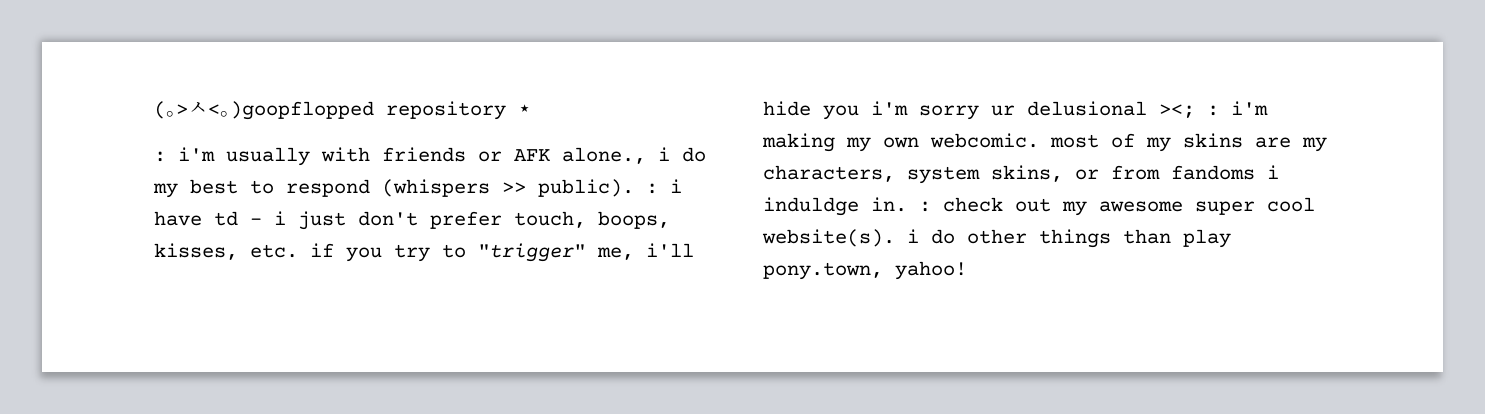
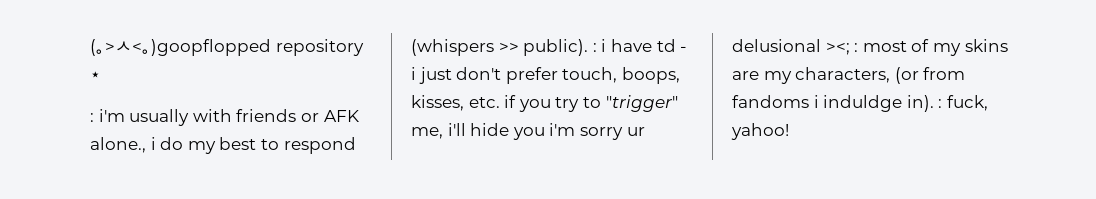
- : i'm usually with friends or AFK alone., i do my best to respond (whispers >> public). : i have td - i just don't prefer touch, boops, kisses, etc. if you try to "trigger" me, i'll hide you i'm sorry ur delusional ><; : i'm making my own webcomic. most of my skins are my characters, system skins, or from fandoms i induldge in. : check out my awesome super cool website(s). i do other things than play pony.town, yahoo!
+ : i'm usually with friends or AFK alone., i do my best to respond (whispers >> public). : i have td - i just don't prefer touch, boops, kisses, etc. if you try to "trigger" me, i'll hide you i'm sorry ur delusional ><; : most of my skins are my characters, (or from fandoms i induldge in). : fuck, yahoo!

